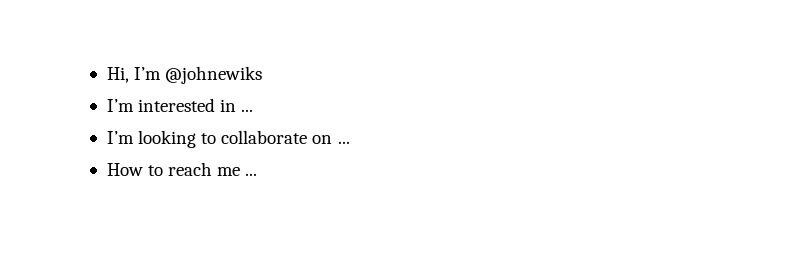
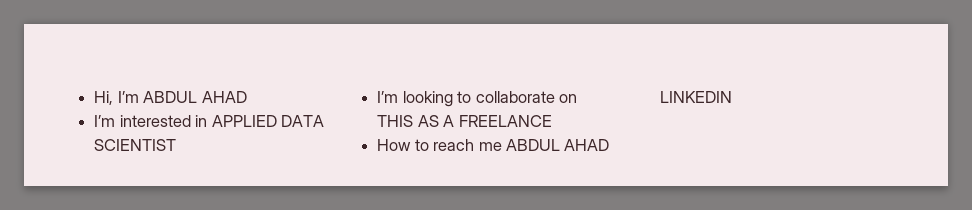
- Hi, I’m @johnewiks
+ Hi, I’m ABDUL AHAD
- I’m interested in ...
+ I’m interested in APPLIED DATA SCIENTIST
- I’m looking to collaborate on ...
+ I’m looking to collaborate on THIS AS A FREELANCE
- How to reach me ...
+ How to reach me ABDUL AHAD LINKEDIN

